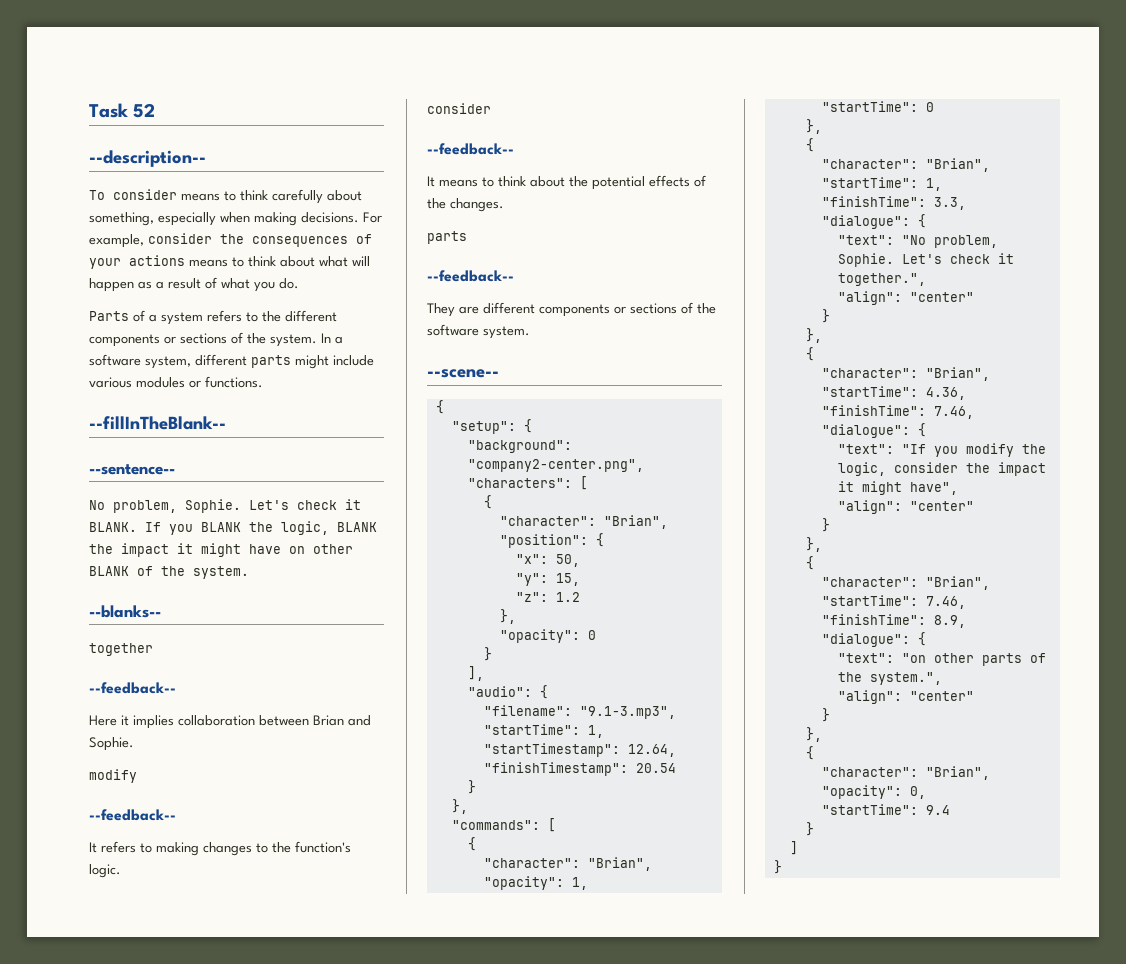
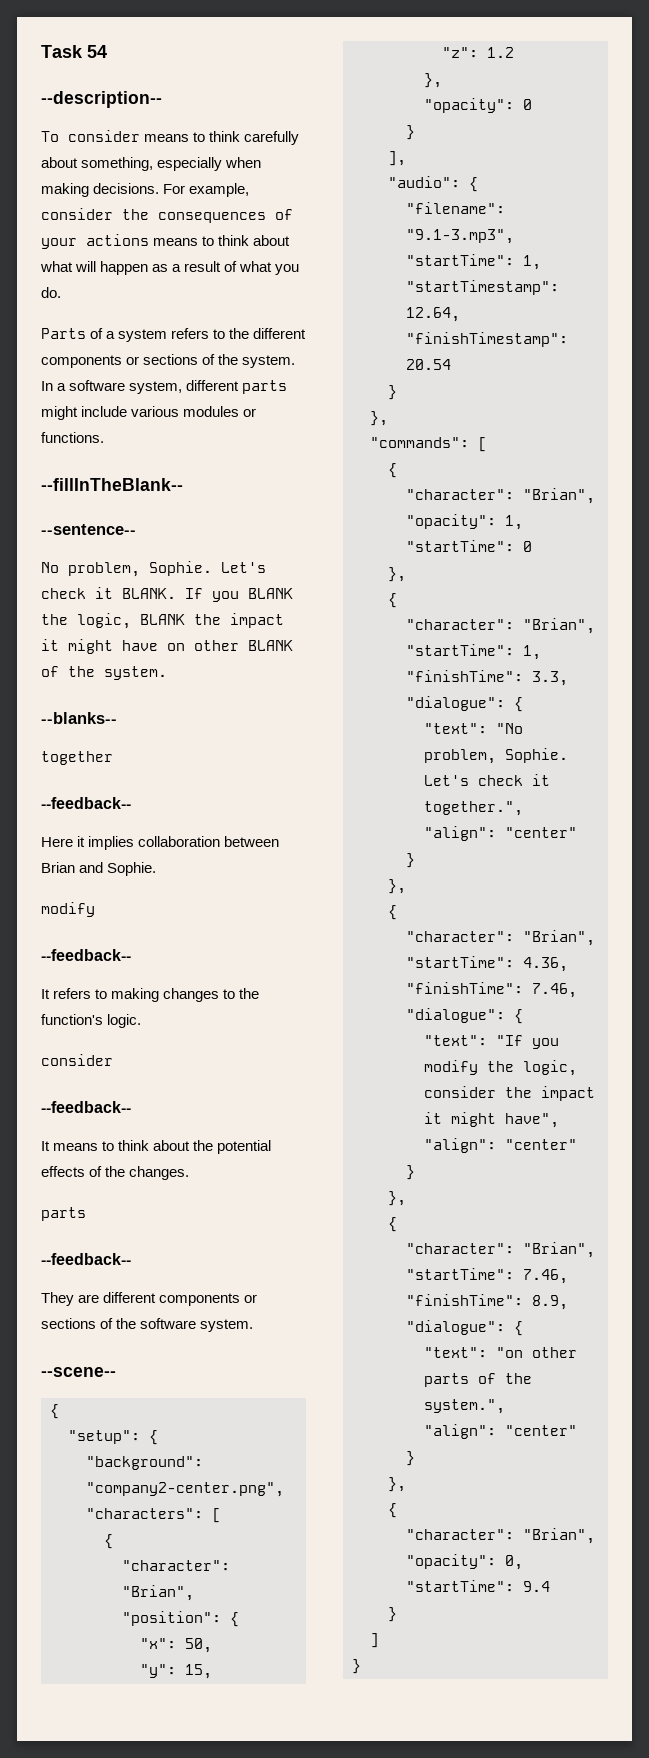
- Task 52
+ Task 54

